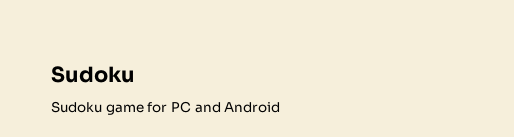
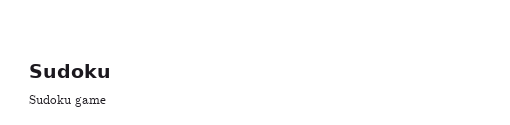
- Sudoku game for PC and Android
+ Sudoku game

